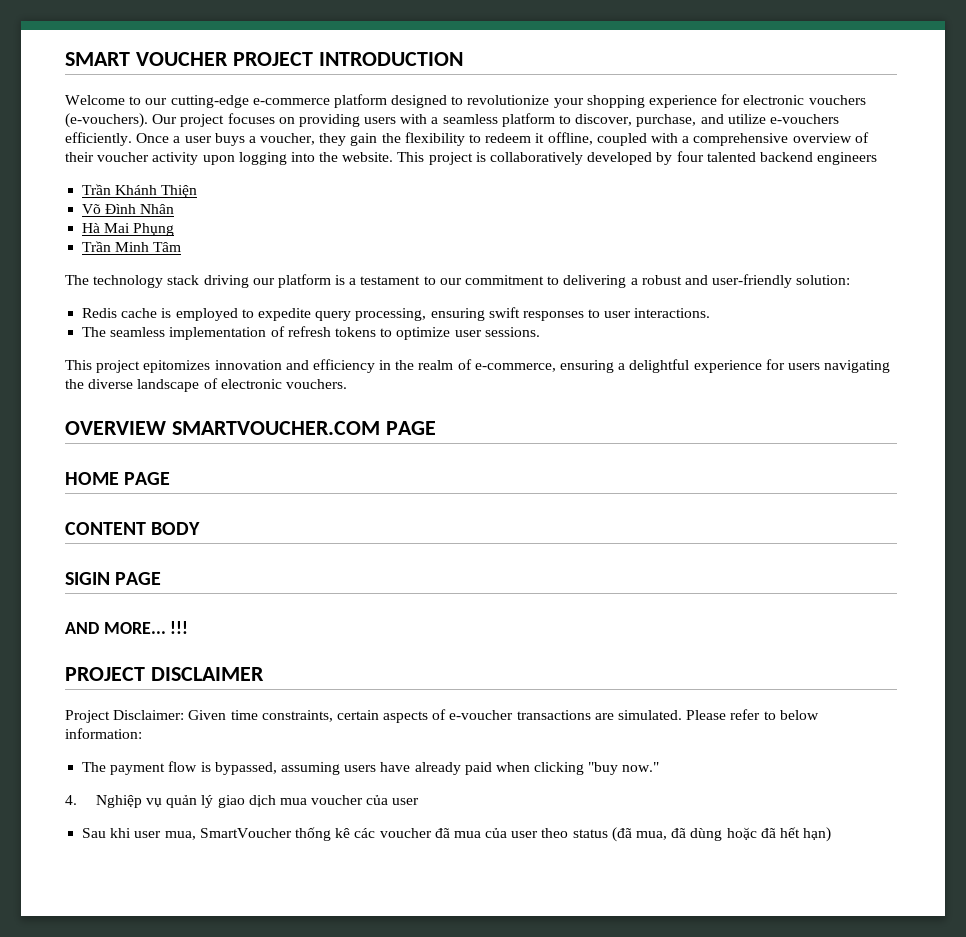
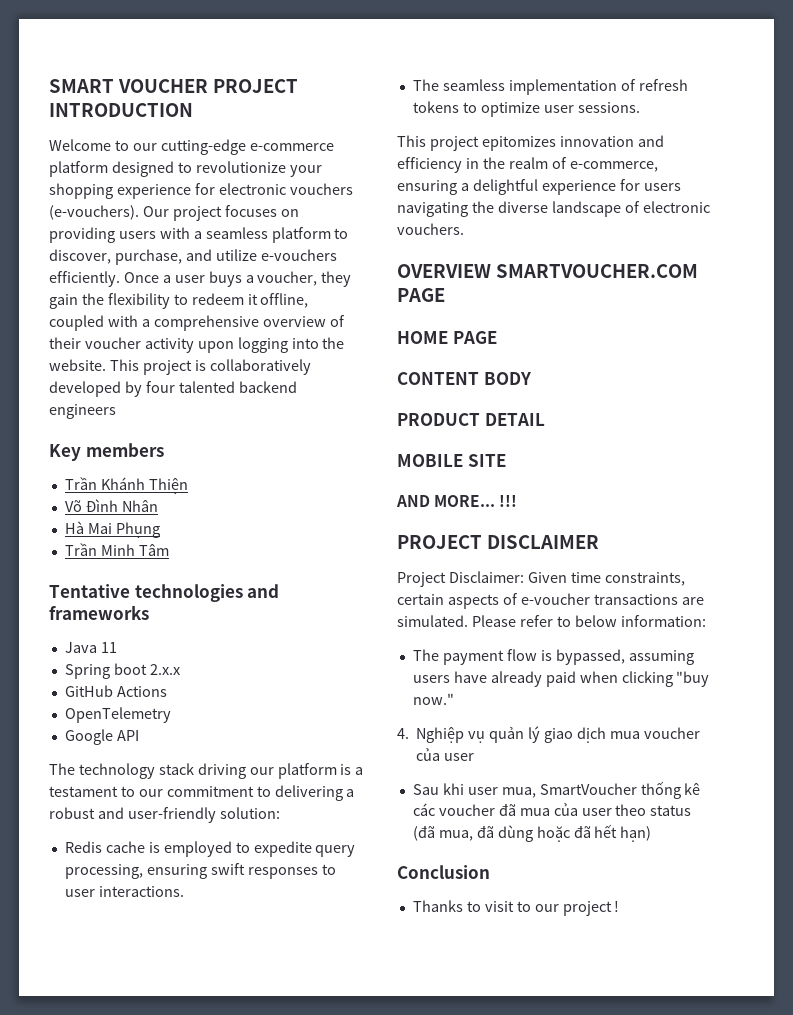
+ Key members
+ Tentative technologies and frameworks
+ Java 11
+ Spring boot 2.x.x
+ GitHub Actions
+ OpenTelemetry
+ Google API
- SIGIN PAGE
+ PRODUCT DETAIL
+ MOBILE SITE
+ Conclusion
+ Thanks to visit to our project !

